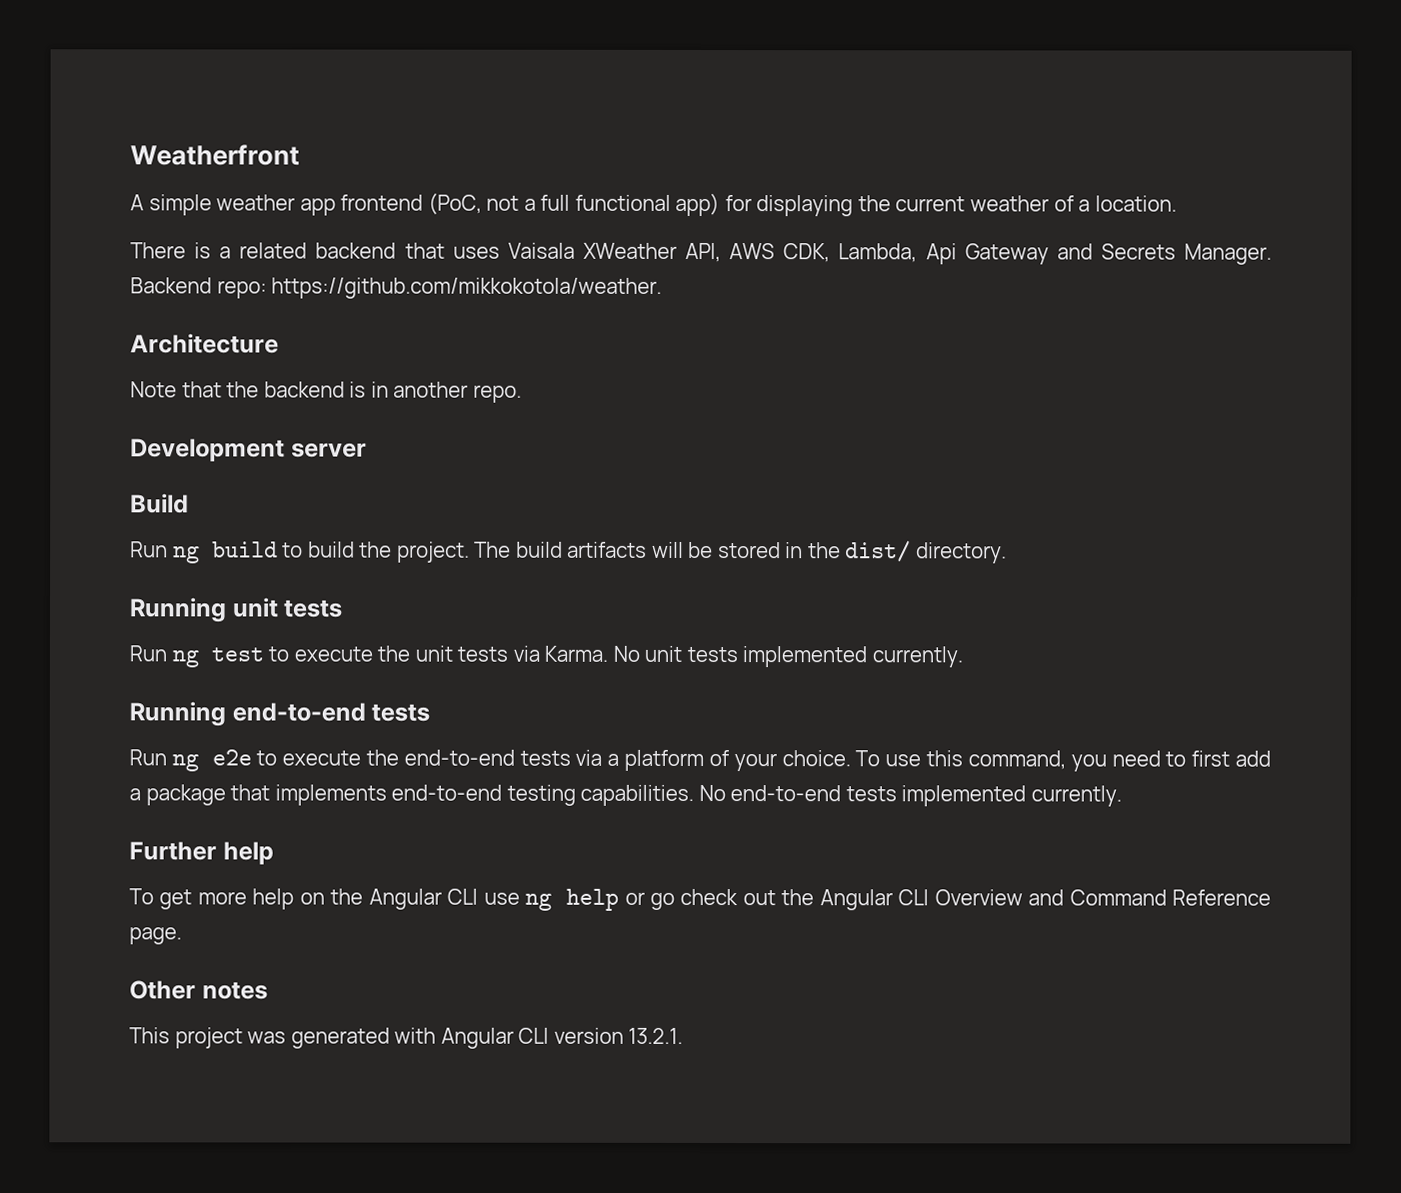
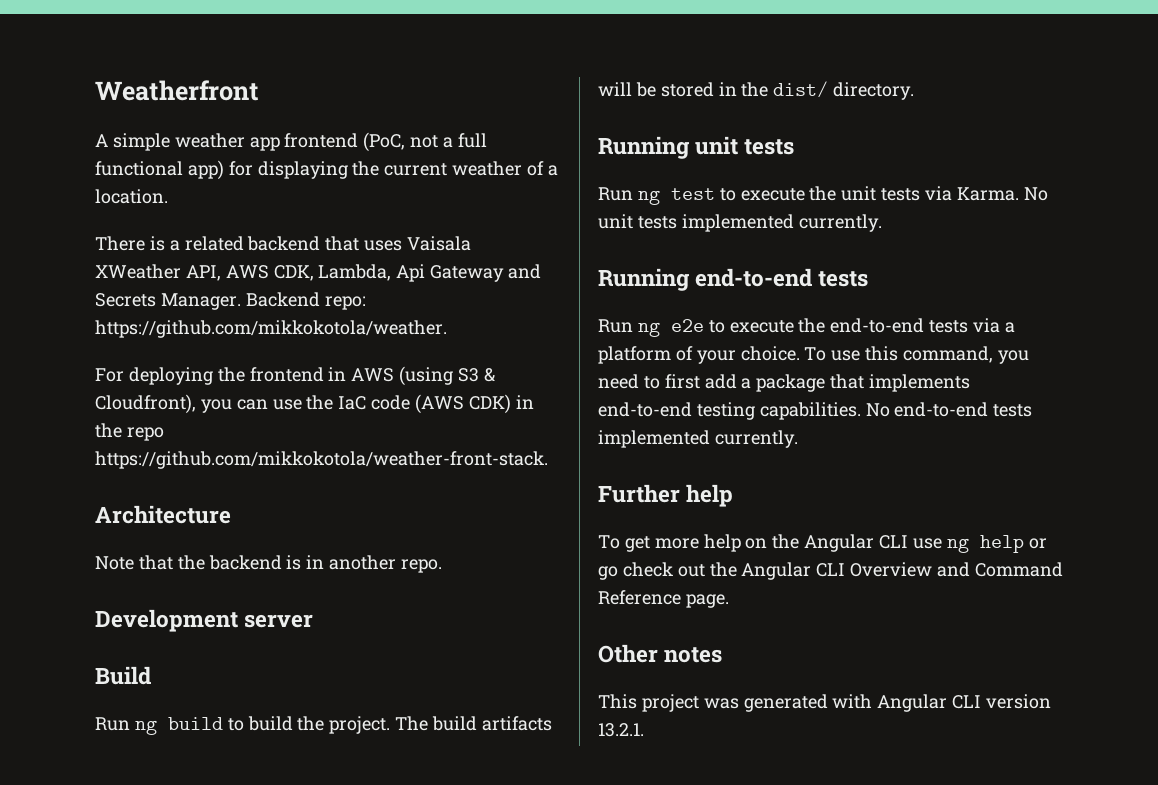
+ For deploying the frontend in AWS (using S3 & Cloudfront), you can use the IaC code (AWS CDK) in the repo https://github.com/mikkokotola/weather-front-stack.

